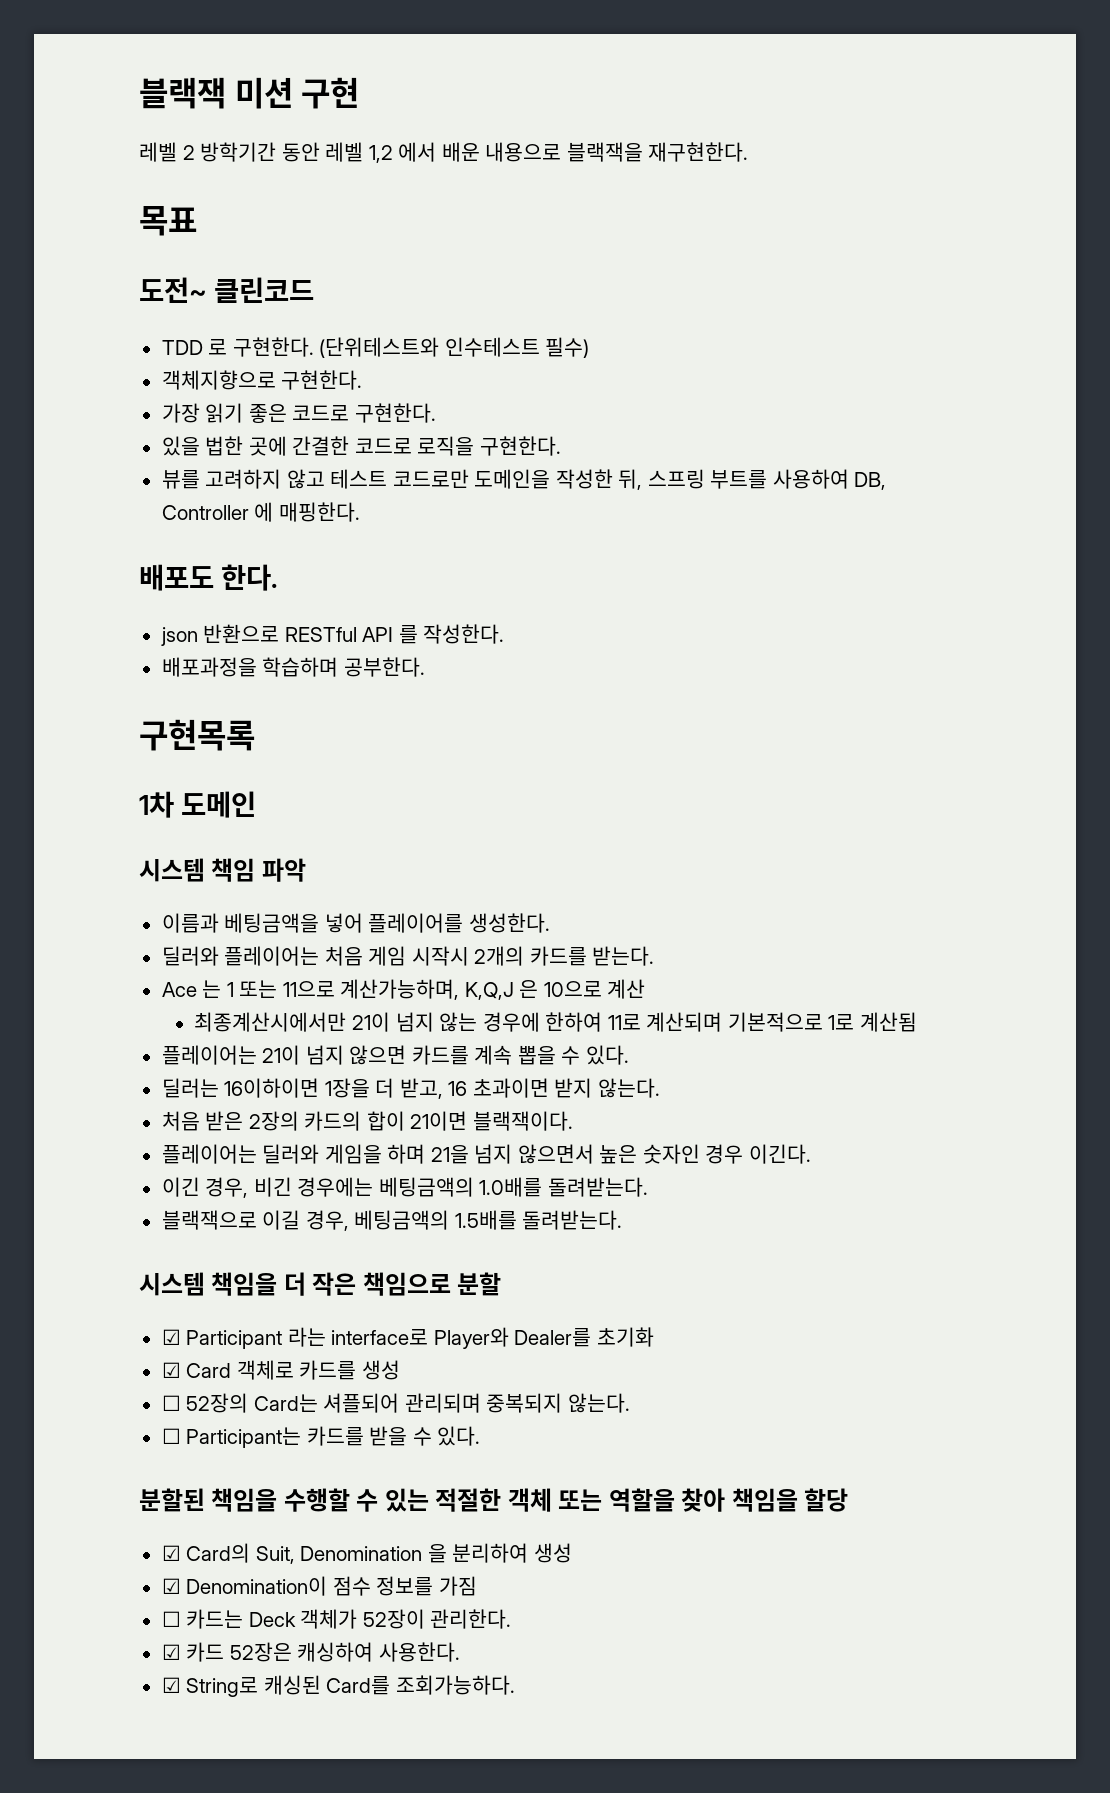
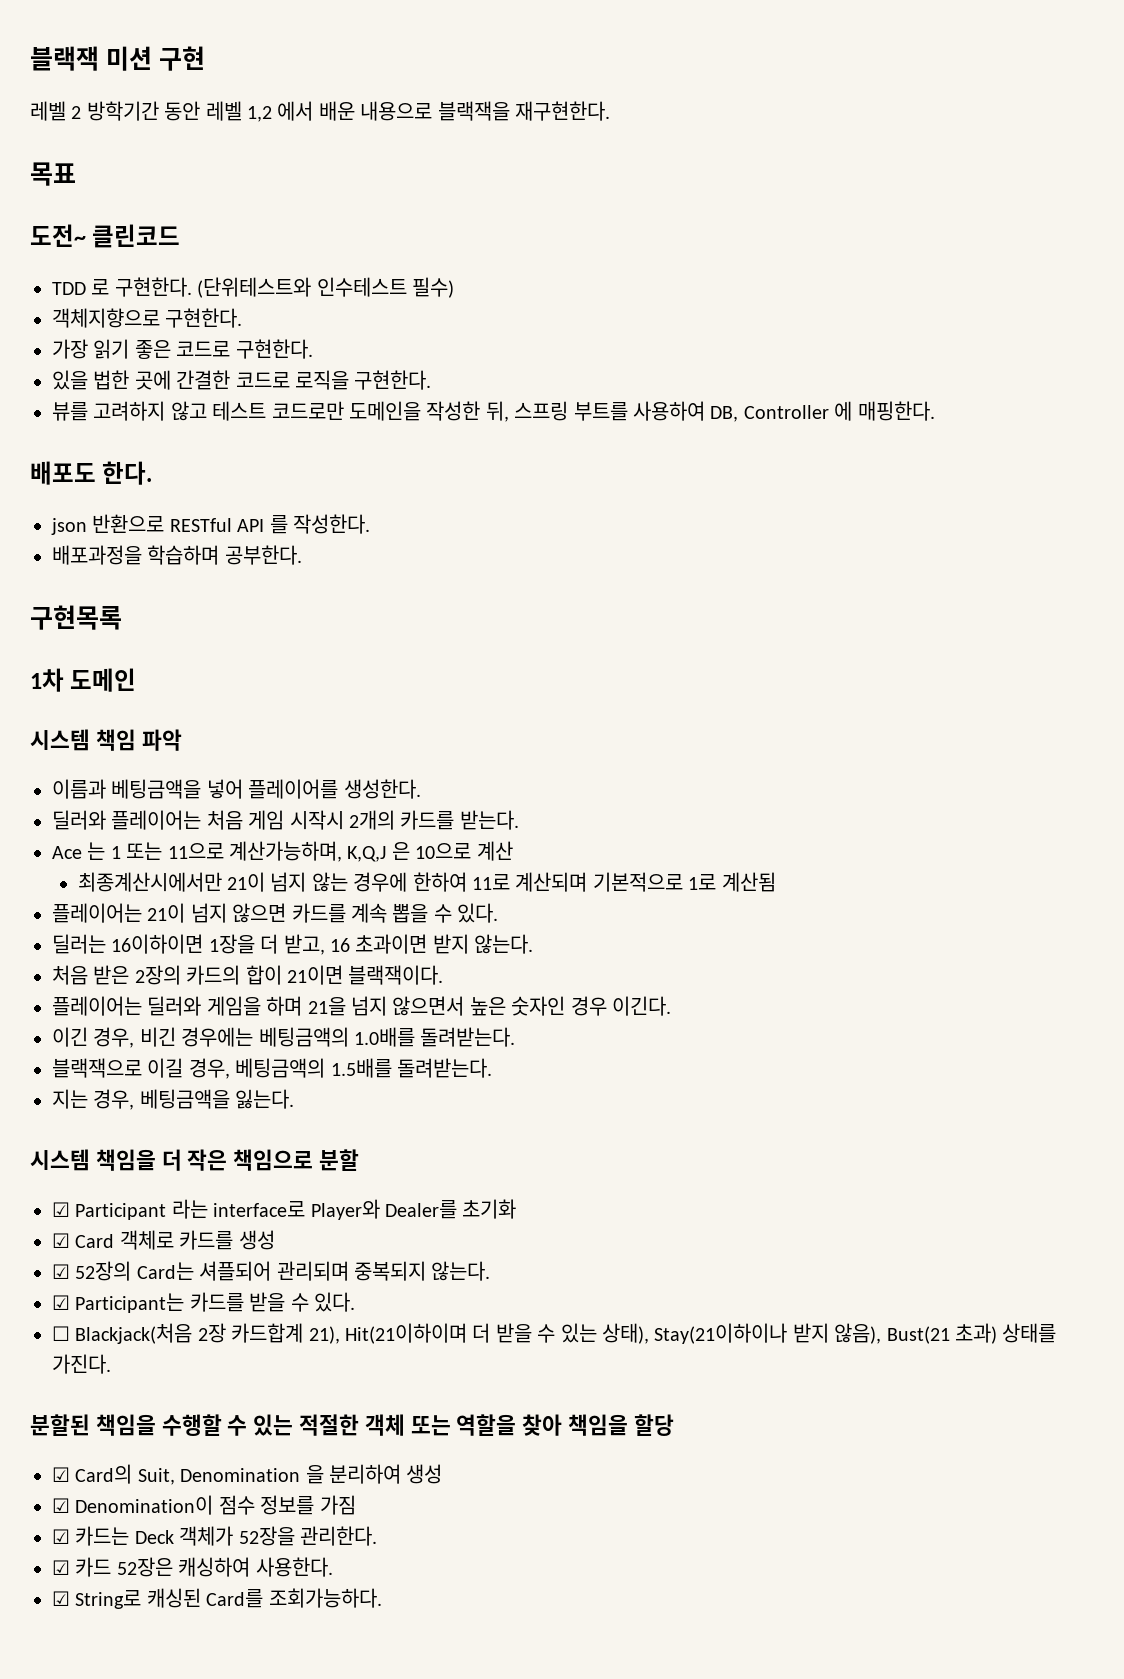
+ 지는 경우, 베팅금액을 잃는다.
- ☐ 52장의 Card는 셔플되어 관리되며 중복되지 않는다.
+ ☑ 52장의 Card는 셔플되어 관리되며 중복되지 않는다.
- ☐ Participant는 카드를 받을 수 있다.
+ ☑ Participant는 카드를 받을 수 있다.
+ ☐ Blackjack(처음 2장 카드합계 21), Hit(21이하이며 더 받을 수 있는 상태), Stay(21이하이나 받지 않음), Bust(21 초과) 상태를 가진다.
- ☐ 카드는 Deck 객체가 52장이 관리한다.
+ ☑ 카드는 Deck 객체가 52장을 관리한다.

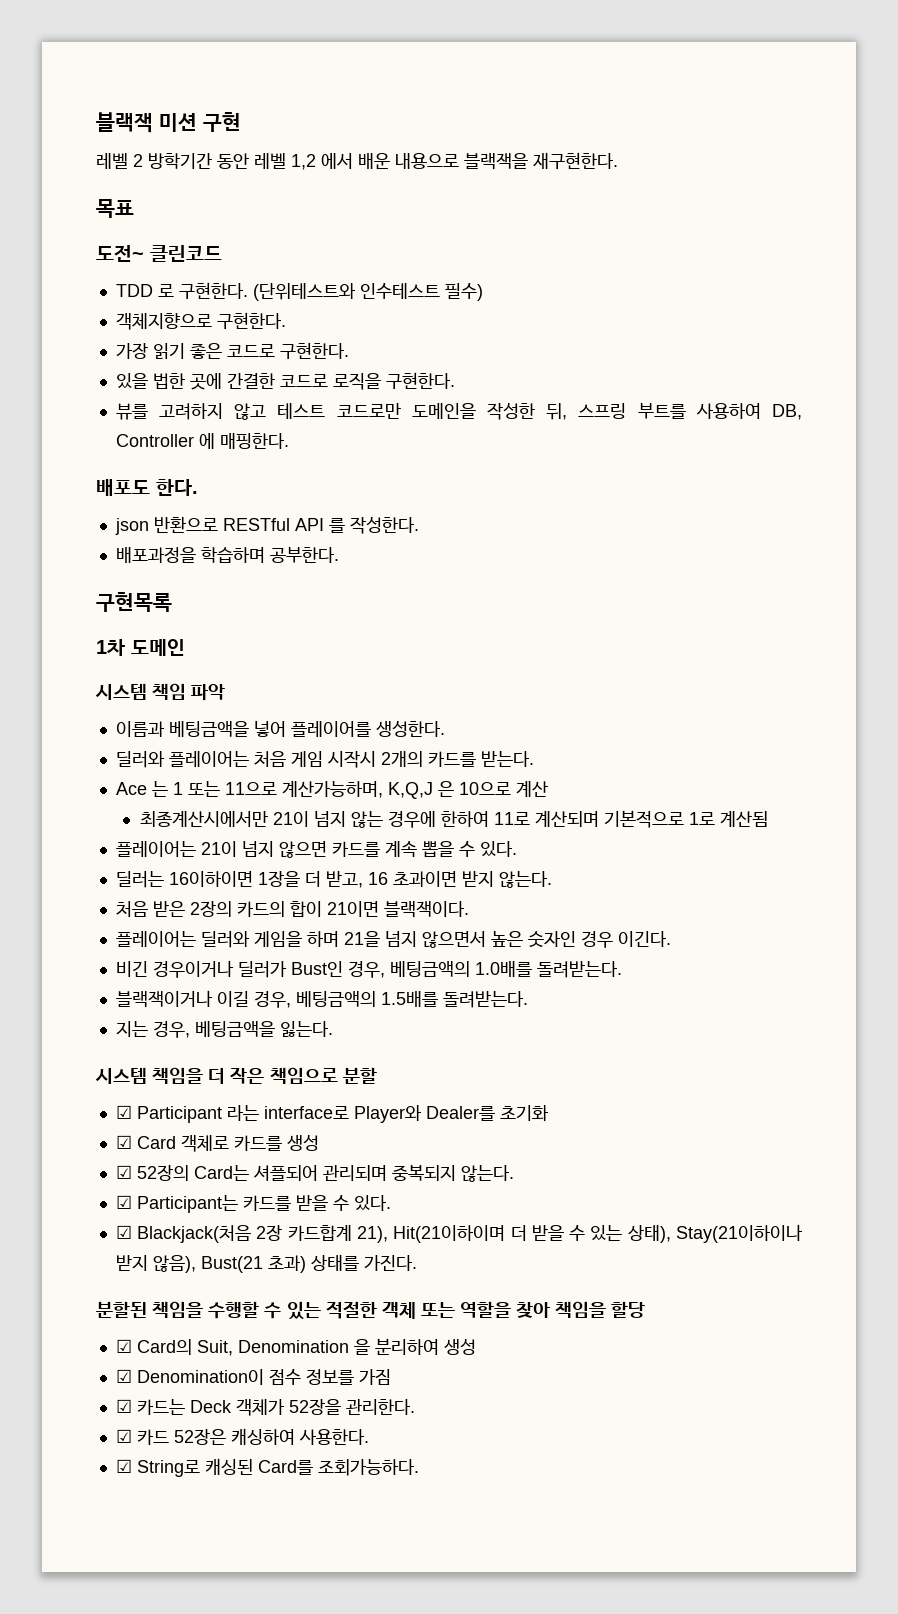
- 이긴 경우, 비긴 경우에는 베팅금액의 1.0배를 돌려받는다.
+ 비긴 경우이거나 딜러가 Bust인 경우, 베팅금액의 1.0배를 돌려받는다.
- 블랙잭으로 이길 경우, 베팅금액의 1.5배를 돌려받는다.
+ 블랙잭이거나 이길 경우, 베팅금액의 1.5배를 돌려받는다.
- ☐ Blackjack(처음 2장 카드합계 21), Hit(21이하이며 더 받을 수 있는 상태), Stay(21이하이나 받지 않음), Bust(21 초과) 상태를 가진다.
+ ☑ Blackjack(처음 2장 카드합계 21), Hit(21이하이며 더 받을 수 있는 상태), Stay(21이하이나 받지 않음), Bust(21 초과) 상태를 가진다.

